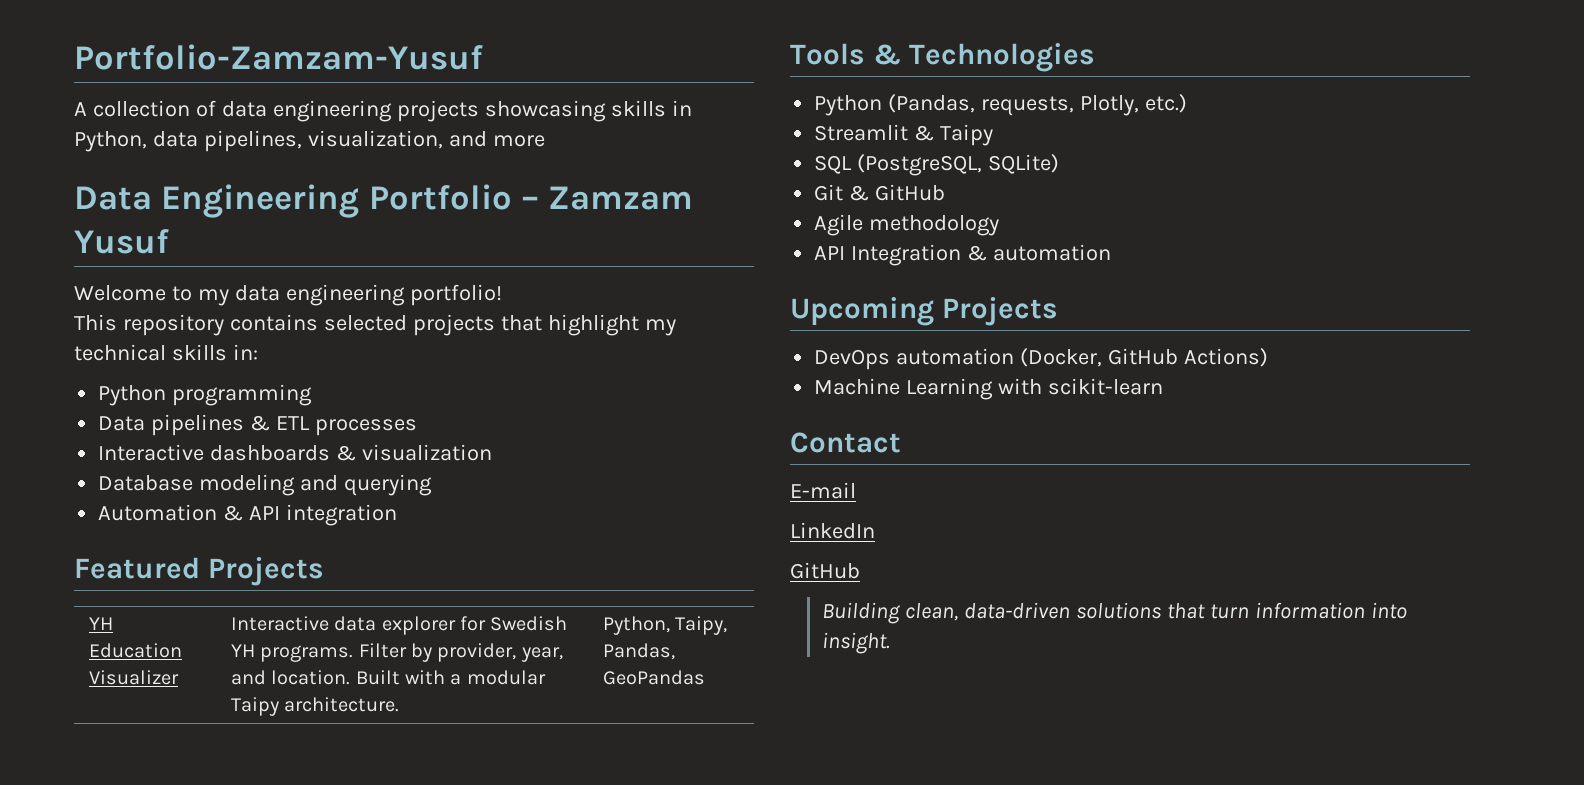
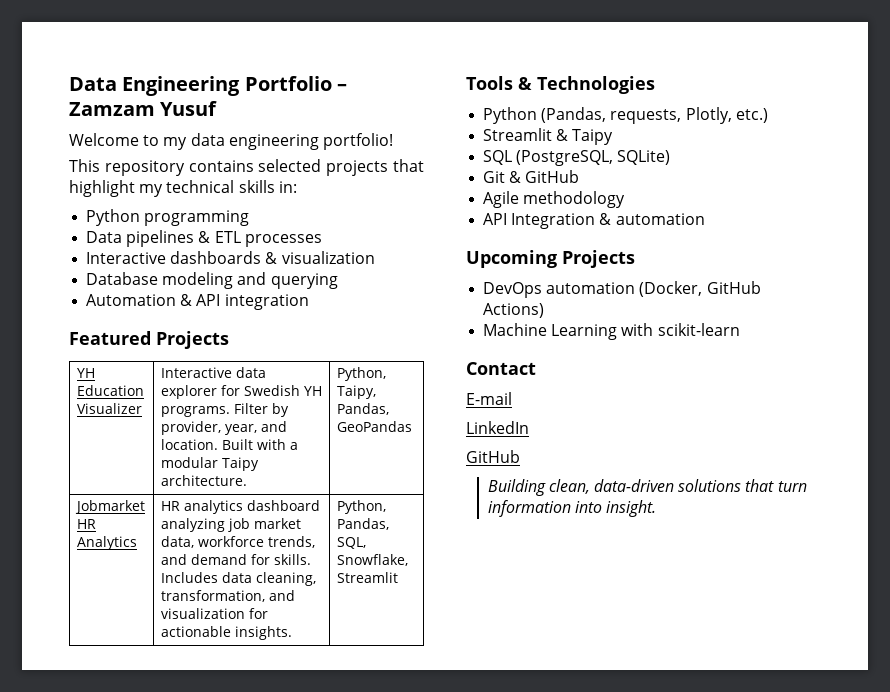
- Portfolio-Zamzam-Yusuf
- A collection of data engineering projects showcasing skills in Python, data pipelines, visualization, and more
+ Jobmarket HR Analytics | HR analytics dashboard analyzing job market data, workforce trends, and demand for skills. Includes data cleaning, transformation, and visualization for actionable insights. | Python, Pandas, SQL, Snowflake, Streamlit

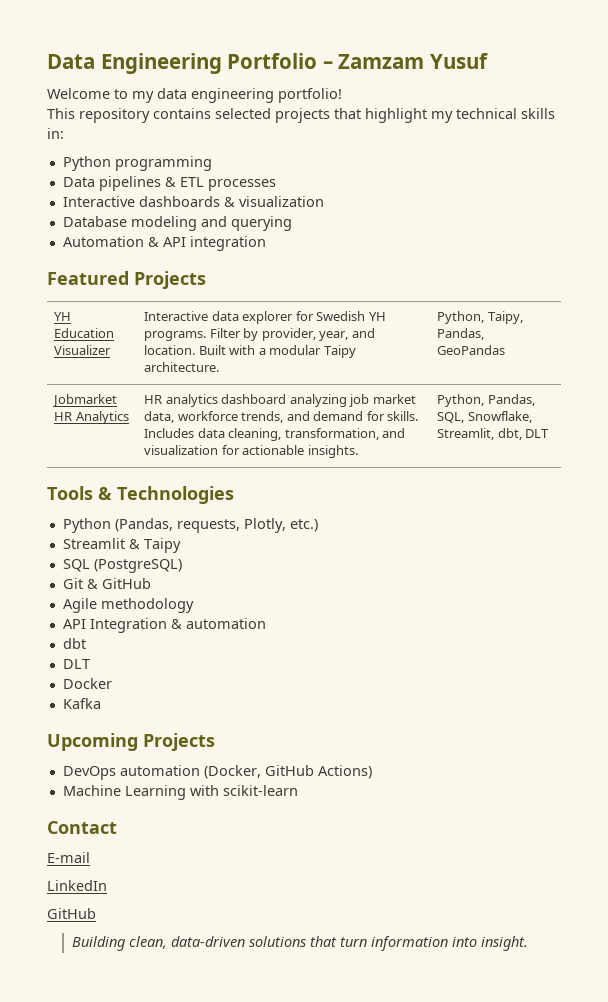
- Jobmarket HR Analytics | HR analytics dashboard analyzing job market data, workforce trends, and demand for skills. Includes data cleaning, transformation, and visualization for actionable insights. | Python, Pandas, SQL, Snowflake, Streamlit
+ Jobmarket HR Analytics | HR analytics dashboard analyzing job market data, workforce trends, and demand for skills. Includes data cleaning, transformation, and visualization for actionable insights. | Python, Pandas, SQL, Snowflake, Streamlit, dbt, DLT
- SQL (PostgreSQL, SQLite)
+ SQL (PostgreSQL)
+ dbt
+ DLT
+ Docker
+ Kafka

